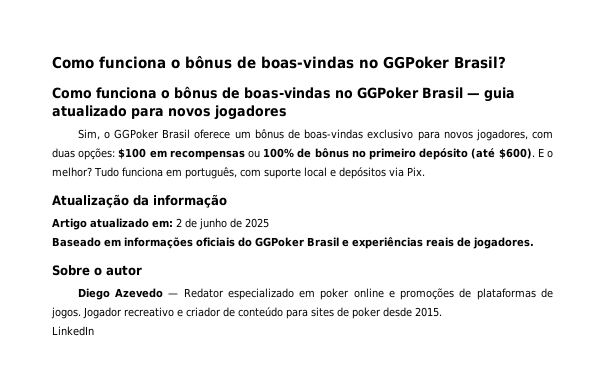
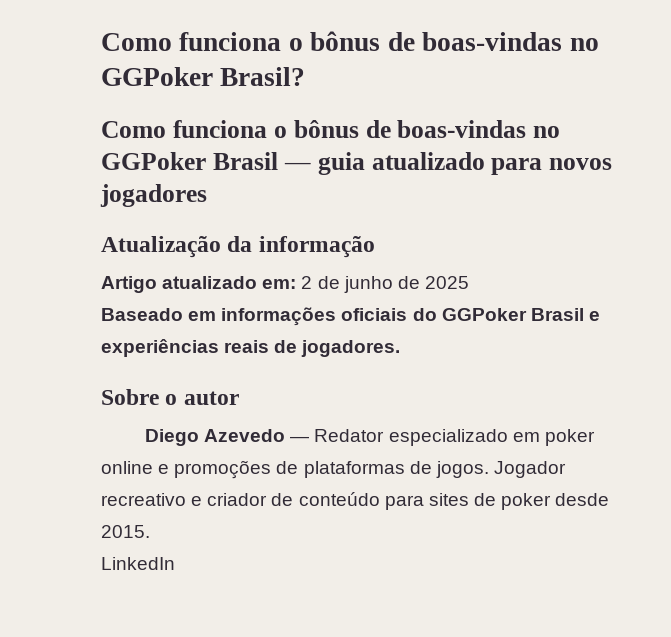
- Sim, o GGPoker Brasil oferece um bônus de boas-vindas exclusivo para novos jogadores, com duas opções: $100 em recompensas ou 100% de bônus no primeiro depósito (até $600). E o melhor? Tudo funciona em português, com suporte local e depósitos via Pix.

